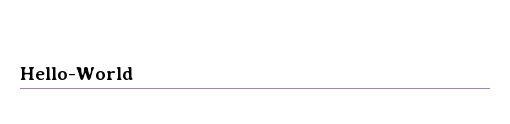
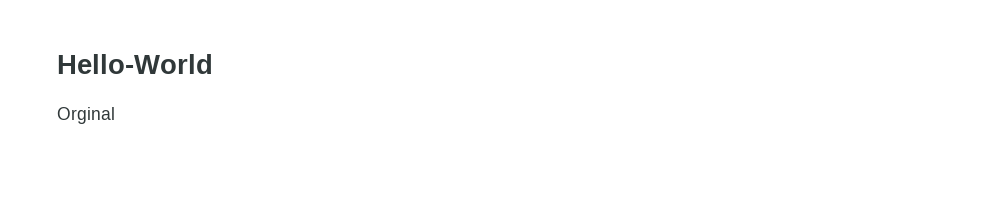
+ Orginal

